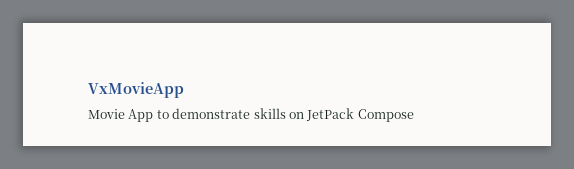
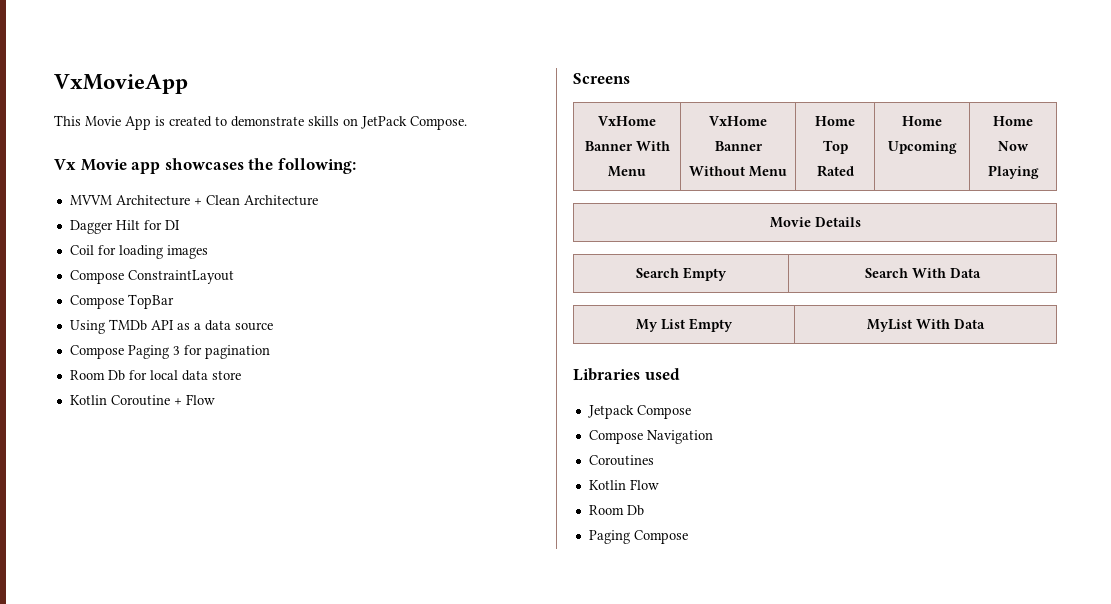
- Movie App to demonstrate skills on JetPack Compose
+ This Movie App is created to demonstrate skills on JetPack Compose.
+ Vx Movie app showcases the following:
+ MVVM Architecture + Clean Architecture
+ Dagger Hilt for DI
+ Coil for loading images
+ Compose ConstraintLayout
+ Compose TopBar
+ Using TMDb API as a data source
+ Compose Paging 3 for pagination
+ Room Db for local data store
+ Kotlin Coroutine + Flow
+ Screens
+ VxHome Banner With Menu | VxHome Banner Without Menu | Home Top Rated | Home Upcoming | Home Now Playing
+ Movie Details
+ Search Empty | Search With Data
+ My List Empty | MyList With Data
+ Libraries used
+ Jetpack Compose
+ Compose Navigation
+ Coroutines
+ Kotlin Flow
+ Room Db
+ Paging Compose

